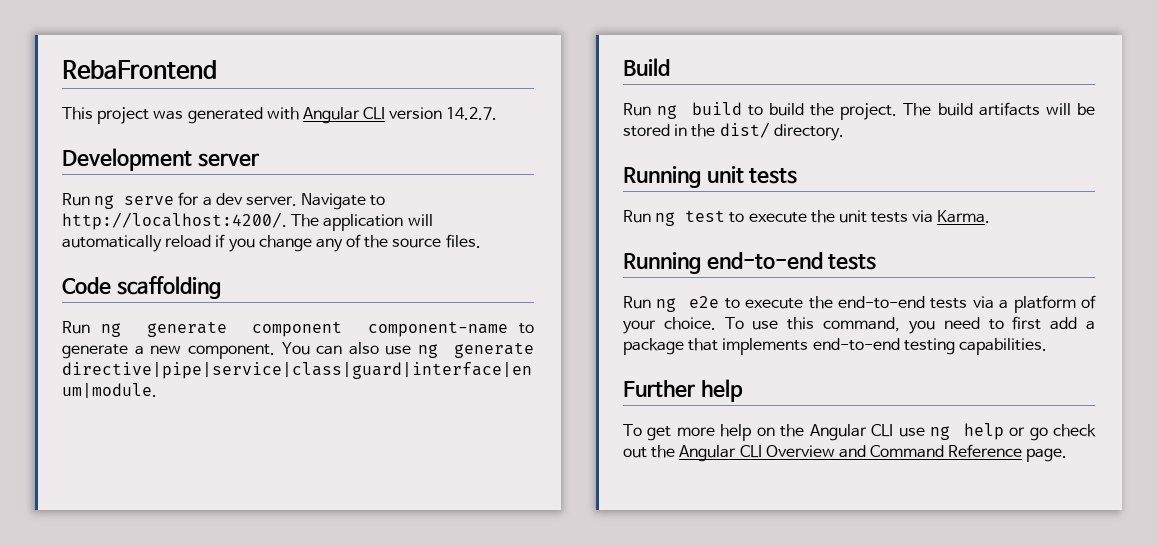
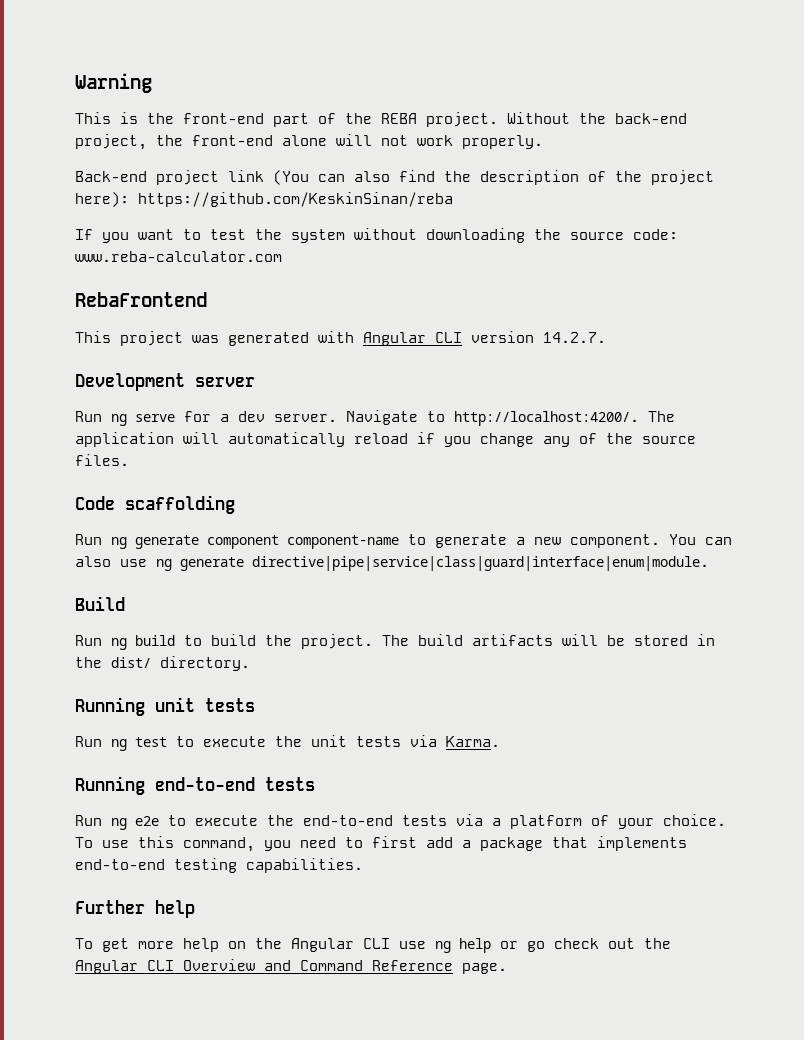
+ Warning
+ This is the front-end part of the REBA project. Without the back-end project, the front-end alone will not work properly.
+ Back-end project link (You can also find the description of the project here): https://github.com/KeskinSinan/reba
+ If you want to test the system without downloading the source code: www.reba-calculator.com

